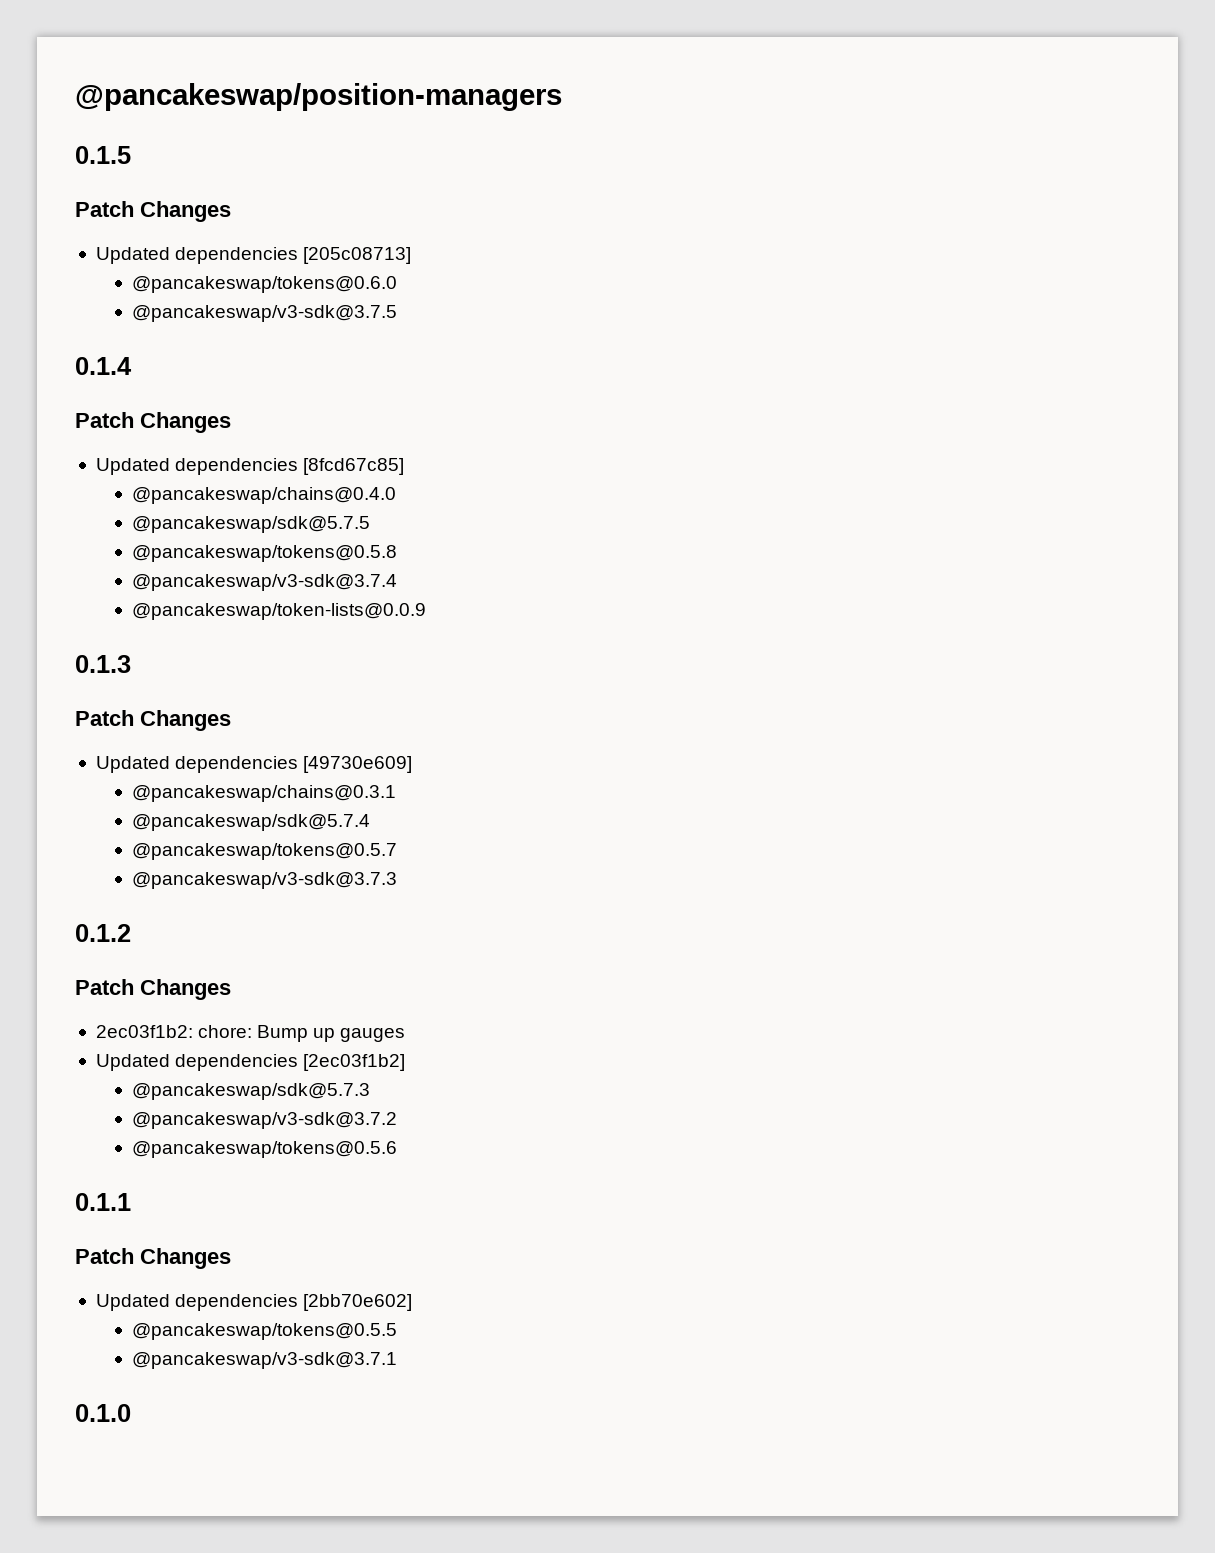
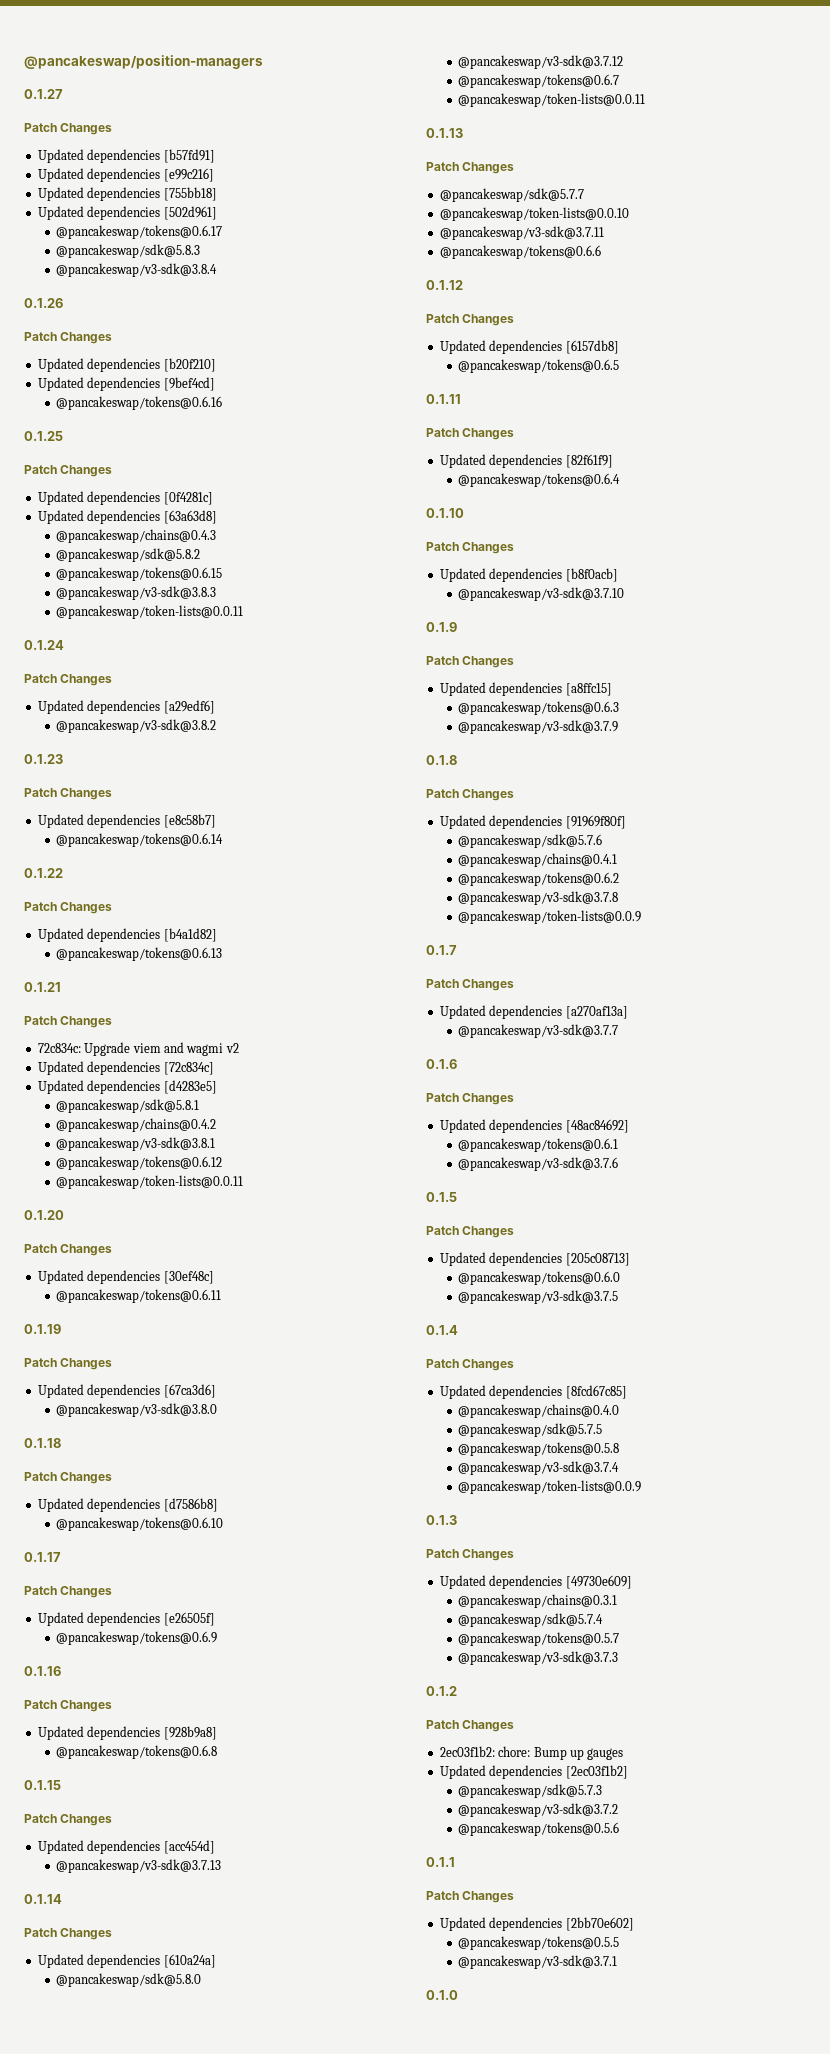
+ 0.1.27
+ Patch Changes
+ Updated dependencies [b57fd91]
+ Updated dependencies [e99c216]
+ Updated dependencies [755bb18]
+ Updated dependencies [502d961]
+ @pancakeswap/tokens@0.6.17
+ @pancakeswap/sdk@5.8.3
+ @pancakeswap/v3-sdk@3.8.4
+ 0.1.26
+ Patch Changes
+ Updated dependencies [b20f210]
+ Updated dependencies [9bef4cd]
+ @pancakeswap/tokens@0.6.16
+ 0.1.25
+ Patch Changes
+ Updated dependencies [0f4281c]
+ Updated dependencies [63a63d8]
+ @pancakeswap/chains@0.4.3
+ @pancakeswap/sdk@5.8.2
+ @pancakeswap/tokens@0.6.15
+ @pancakeswap/v3-sdk@3.8.3
+ @pancakeswap/token-lists@0.0.11
+ 0.1.24
+ Patch Changes
+ Updated dependencies [a29edf6]
+ @pancakeswap/v3-sdk@3.8.2
+ 0.1.23
+ Patch Changes
+ Updated dependencies [e8c58b7]
+ @pancakeswap/tokens@0.6.14
+ 0.1.22
+ Patch Changes
+ Updated dependencies [b4a1d82]
+ @pancakeswap/tokens@0.6.13
+ 0.1.21
+ Patch Changes
+ 72c834c: Upgrade viem and wagmi v2
+ Updated dependencies [72c834c]
+ Updated dependencies [d4283e5]
+ @pancakeswap/sdk@5.8.1
+ @pancakeswap/chains@0.4.2
+ @pancakeswap/v3-sdk@3.8.1
+ @pancakeswap/tokens@0.6.12
+ @pancakeswap/token-lists@0.0.11
+ 0.1.20
+ Patch Changes
+ Updated dependencies [30ef48c]
+ @pancakeswap/tokens@0.6.11
+ 0.1.19
+ Patch Changes
+ Updated dependencies [67ca3d6]
+ @pancakeswap/v3-sdk@3.8.0
+ 0.1.18
+ Patch Changes
+ Updated dependencies [d7586b8]
+ @pancakeswap/tokens@0.6.10
+ 0.1.17
+ Patch Changes
+ Updated dependencies [e26505f]
+ @pancakeswap/tokens@0.6.9
+ 0.1.16
+ Patch Changes
+ Updated dependencies [928b9a8]
+ @pancakeswap/tokens@0.6.8
+ 0.1.15
+ Patch Changes
+ Updated dependencies [acc454d]
+ @pancakeswap/v3-sdk@3.7.13
+ 0.1.14
+ Patch Changes
+ Updated dependencies [610a24a]
+ @pancakeswap/sdk@5.8.0
+ @pancakeswap/v3-sdk@3.7.12
+ @pancakeswap/tokens@0.6.7
+ @pancakeswap/token-lists@0.0.11
+ 0.1.13
+ Patch Changes
+ @pancakeswap/sdk@5.7.7
+ @pancakeswap/token-lists@0.0.10
+ @pancakeswap/v3-sdk@3.7.11
+ @pancakeswap/tokens@0.6.6
+ 0.1.12
+ Patch Changes
+ Updated dependencies [6157db8]
+ @pancakeswap/tokens@0.6.5
+ 0.1.11
+ Patch Changes
+ Updated dependencies [82f61f9]
+ @pancakeswap/tokens@0.6.4
+ 0.1.10
+ Patch Changes
+ Updated dependencies [b8f0acb]
+ @pancakeswap/v3-sdk@3.7.10
+ 0.1.9
+ Patch Changes
+ Updated dependencies [a8ffc15]
+ @pancakeswap/tokens@0.6.3
+ @pancakeswap/v3-sdk@3.7.9
+ 0.1.8
+ Patch Changes
+ Updated dependencies [91969f80f]
+ @pancakeswap/sdk@5.7.6
+ @pancakeswap/chains@0.4.1
+ @pancakeswap/tokens@0.6.2
+ @pancakeswap/v3-sdk@3.7.8
+ @pancakeswap/token-lists@0.0.9
+ 0.1.7
+ Patch Changes
+ Updated dependencies [a270af13a]
+ @pancakeswap/v3-sdk@3.7.7
+ 0.1.6
+ Patch Changes
+ Updated dependencies [48ac84692]
+ @pancakeswap/tokens@0.6.1
+ @pancakeswap/v3-sdk@3.7.6

